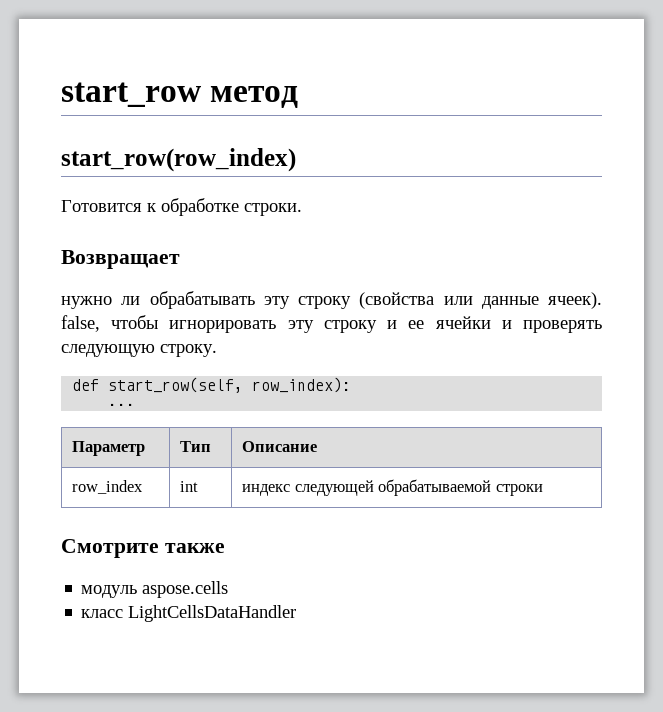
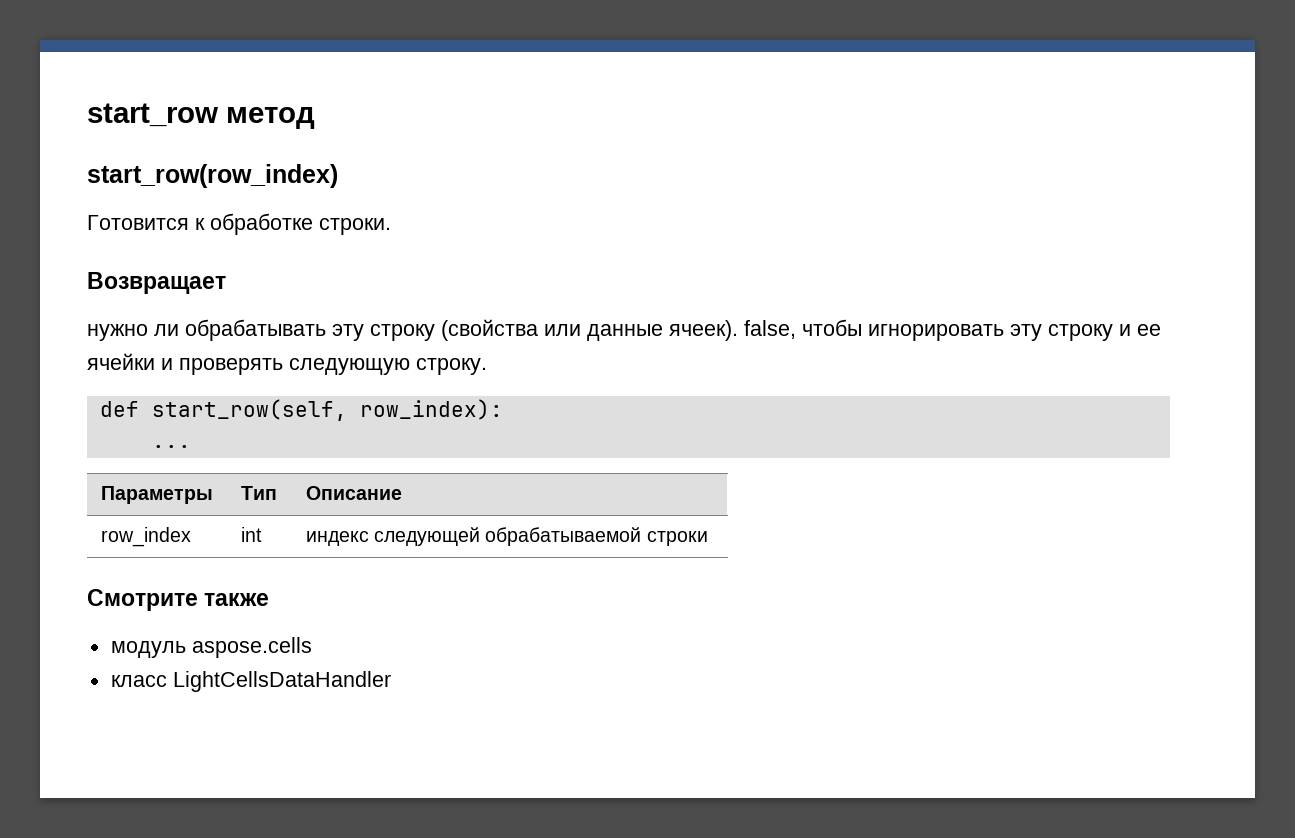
- Параметр | Тип | Описание
+ Параметры | Тип | Описание

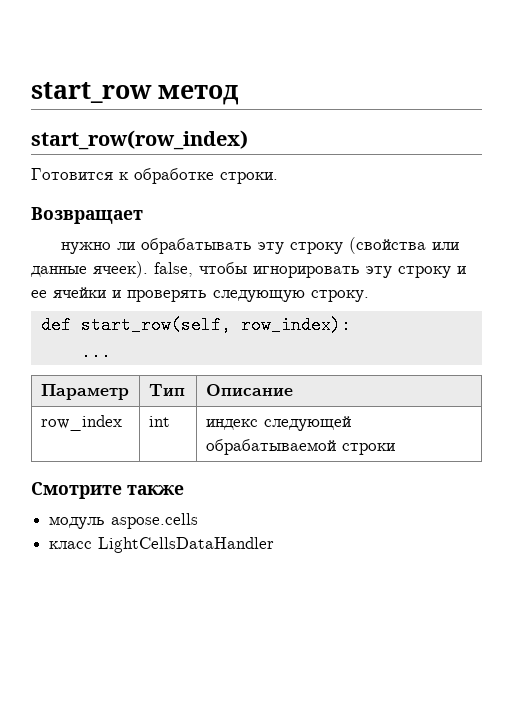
- Параметры | Тип | Описание
+ Параметр | Тип | Описание

